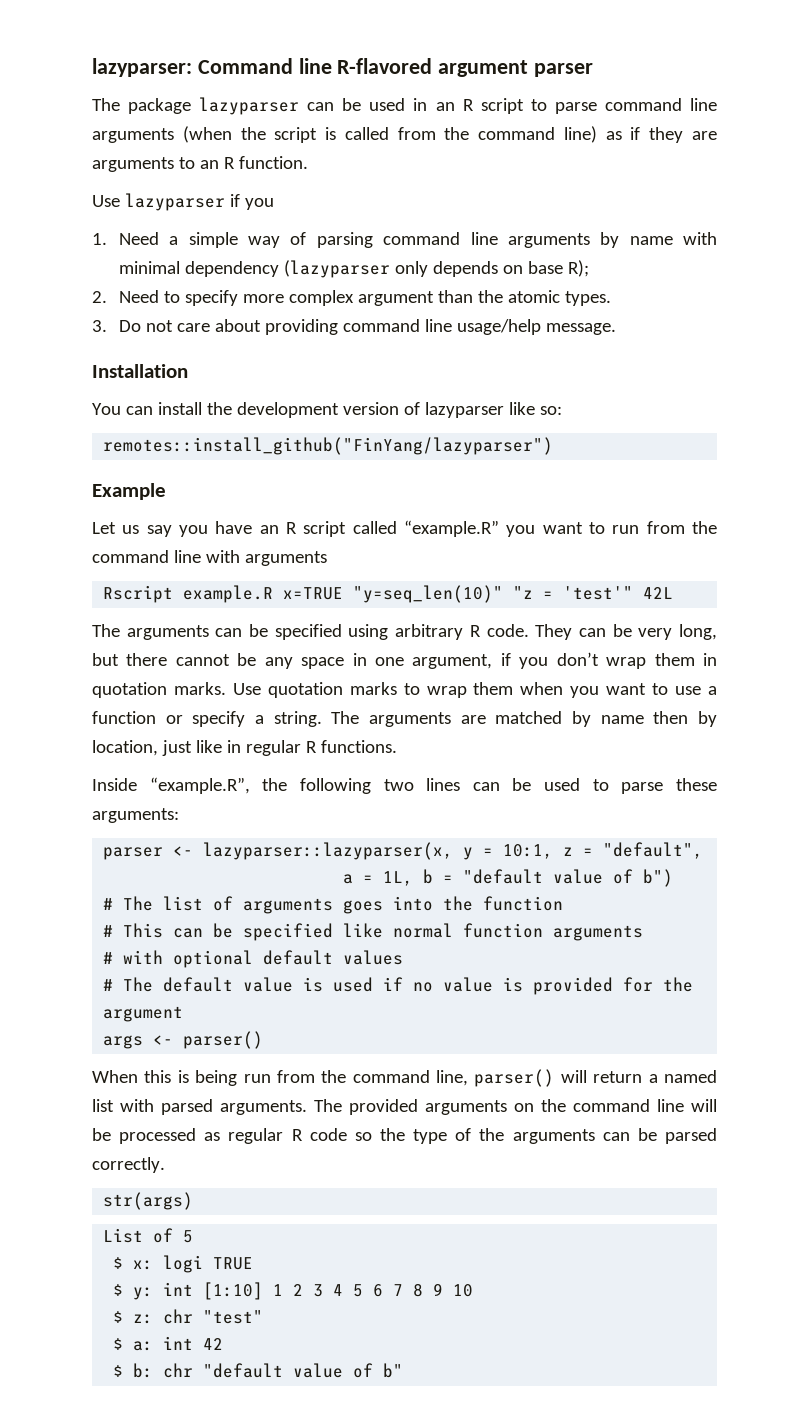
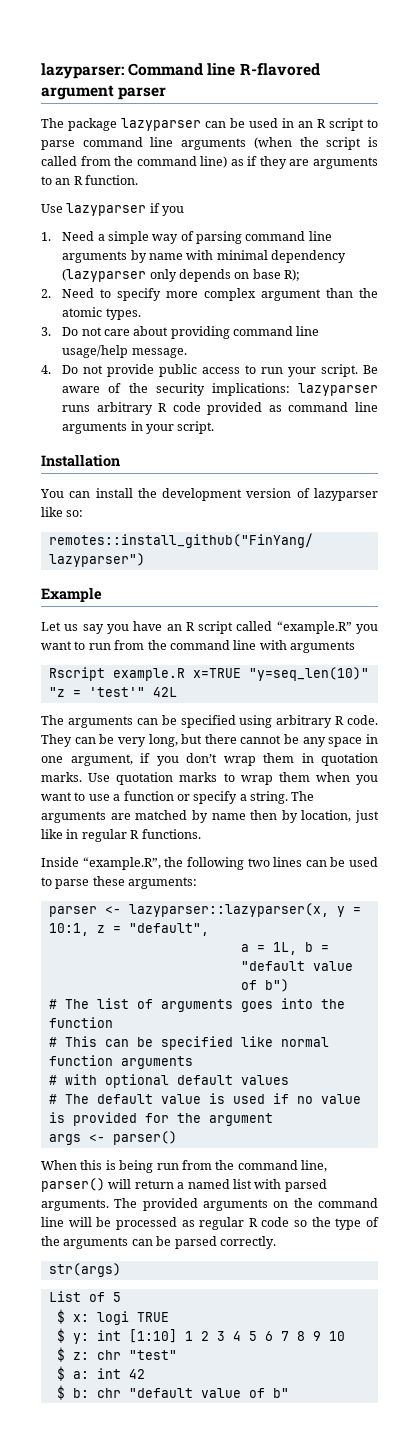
+ 4. Do not provide public access to run your script. Be aware of the security implications: lazyparser runs arbitrary R code provided as command line arguments in your script.

